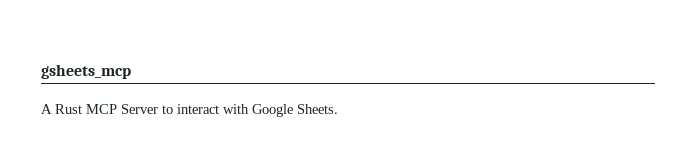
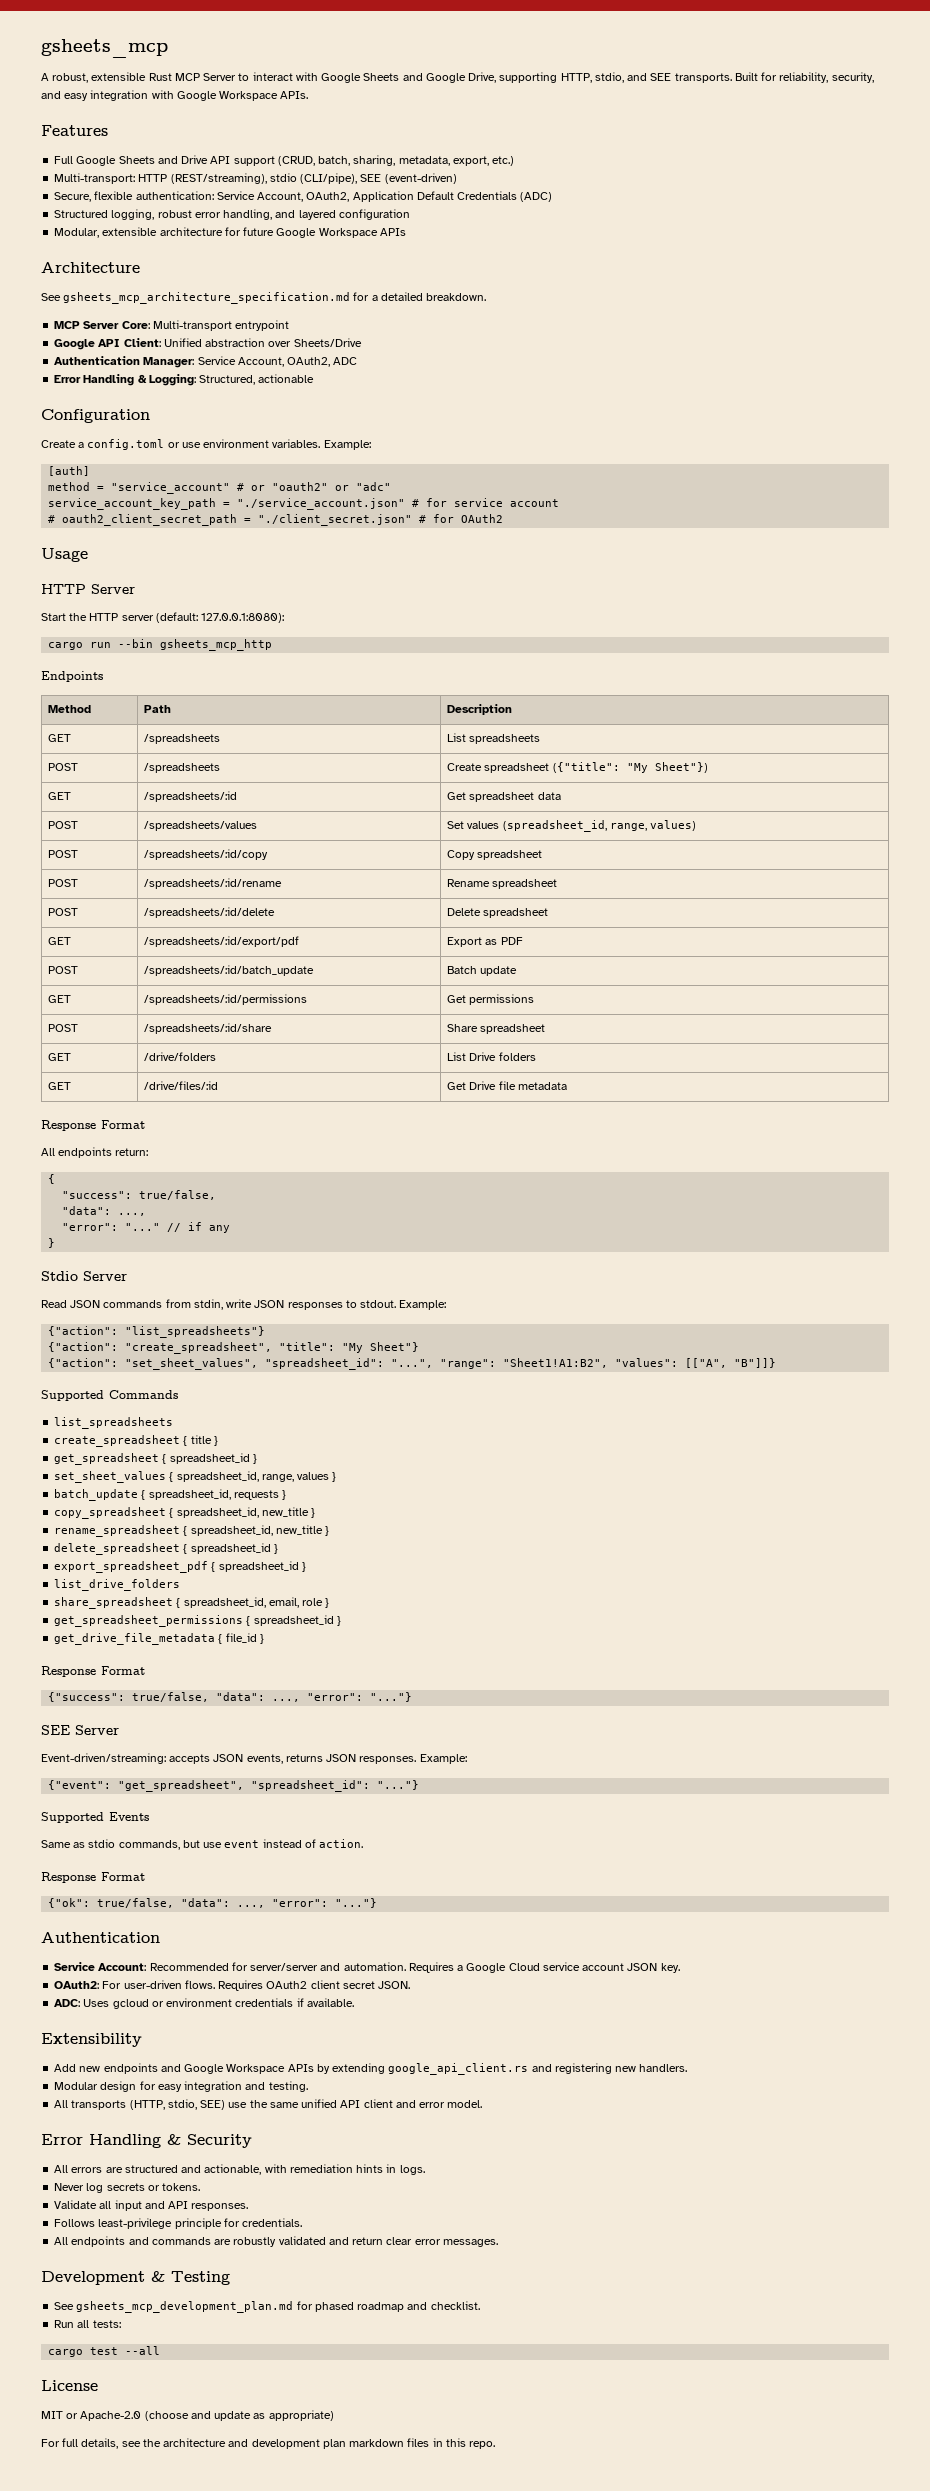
- A Rust MCP Server to interact with Google Sheets.
+ A robust, extensible Rust MCP Server to interact with Google Sheets and Google Drive, supporting HTTP, stdio, and SEE transports. Built for reliability, security, and easy integration with Google Workspace APIs.
+ Features
+ Full Google Sheets and Drive API support (CRUD, batch, sharing, metadata, export, etc.)
+ Multi-transport: HTTP (REST/streaming), stdio (CLI/pipe), SEE (event-driven)
+ Secure, flexible authentication: Service Account, OAuth2, Application Default Credentials (ADC)
+ Structured logging, robust error handling, and layered configuration
+ Modular, extensible architecture for future Google Workspace APIs
+ Architecture
+ See gsheets_mcp_architecture_specification.md for a detailed breakdown.
+ MCP Server Core: Multi-transport entrypoint
+ Google API Client: Unified abstraction over Sheets/Drive
+ Authentication Manager: Service Account, OAuth2, ADC
+ Error Handling & Logging: Structured, actionable
+ Configuration
+ Create a config.toml or use environment variables. Example:
+ [auth]
+ method = "service_account" # or "oauth2" or "adc"
+ service_account_key_path = "./service_account.json" # for service account
+ # oauth2_client_secret_path = "./client_secret.json" # for OAuth2
+ Usage
+ HTTP Server
+ Start the HTTP server (default: 127.0.0.1:8080):
+ cargo run --bin gsheets_mcp_http
+ Endpoints
+ Method | Path | Description
+ GET | /spreadsheets | List spreadsheets
+ POST | /spreadsheets | Create spreadsheet ({"title": "My Sheet"})
+ GET | /spreadsheets/:id | Get spreadsheet data
+ POST | /spreadsheets/values | Set values (spreadsheet_id, range, values)
+ POST | /spreadsheets/:id/copy | Copy spreadsheet
+ POST | /spreadsheets/:id/rename | Rename spreadsheet
+ POST | /spreadsheets/:id/delete | Delete spreadsheet
+ GET | /spreadsheets/:id/export/pdf | Export as PDF
+ POST | /spreadsheets/:id/batch_update | Batch update
+ GET | /spreadsheets/:id/permissions | Get permissions
+ POST | /spreadsheets/:id/share | Share spreadsheet
+ GET | /drive/folders | List Drive folders
+ GET | /drive/files/:id | Get Drive file metadata
+ Response Format
+ All endpoints return:
+ {
+ "success": true/false,
+ "data": ...,
+ "error": "..." // if any
+ }
+ Stdio Server
+ Read JSON commands from stdin, write JSON responses to stdout. Example:
+ {"action": "list_spreadsheets"}
+ {"action": "create_spreadsheet", "title": "My Sheet"}
+ {"action": "set_sheet_values", "spreadsheet_id": "...", "range": "Sheet1!A1:B2", "values": [["A", "B"]]}
+ Supported Commands
+ list_spreadsheets
+ create_spreadsheet { title }
+ get_spreadsheet { spreadsheet_id }
+ set_sheet_values { spreadsheet_id, range, values }
+ batch_update { spreadsheet_id, requests }
+ copy_spreadsheet { spreadsheet_id, new_title }
+ rename_spreadsheet { spreadsheet_id, new_title }
+ delete_spreadsheet { spreadsheet_id }
+ export_spreadsheet_pdf { spreadsheet_id }
+ list_drive_folders
+ share_spreadsheet { spreadsheet_id, email, role }
+ get_spreadsheet_permissions { spreadsheet_id }
+ get_drive_file_metadata { file_id }
+ Response Format
+ {"success": true/false, "data": ..., "error": "..."}
+ SEE Server
+ Event-driven/streaming: accepts JSON events, returns JSON responses. Example:
+ {"event": "get_spreadsheet", "spreadsheet_id": "..."}
+ Supported Events
+ Same as stdio commands, but use event instead of action.
+ Response Format
+ {"ok": true/false, "data": ..., "error": "..."}
+ Authentication
+ Service Account: Recommended for server/server and automation. Requires a Google Cloud service account JSON key.
+ OAuth2: For user-driven flows. Requires OAuth2 client secret JSON.
+ ADC: Uses gcloud or environment credentials if available.
+ Extensibility
+ Add new endpoints and Google Workspace APIs by extending google_api_client.rs and registering new handlers.
+ Modular design for easy integration and testing.
+ All transports (HTTP, stdio, SEE) use the same unified API client and error model.
+ Error Handling & Security
+ All errors are structured and actionable, with remediation hints in logs.
+ Never log secrets or tokens.
+ Validate all input and API responses.
+ Follows least-privilege principle for credentials.
+ All endpoints and commands are robustly validated and return clear error messages.
+ Development & Testing
+ See gsheets_mcp_development_plan.md for phased roadmap and checklist.
+ Run all tests:
+ cargo test --all
+ License
+ MIT or Apache-2.0 (choose and update as appropriate)
+ For full details, see the architecture and development plan markdown files in this repo.

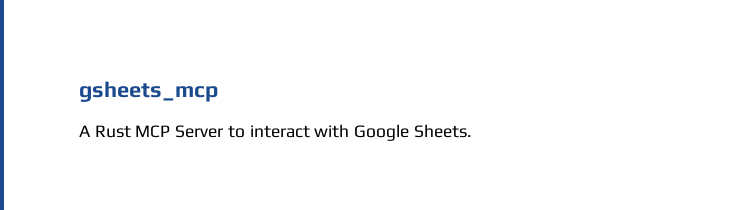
- A robust, extensible Rust MCP Server to interact with Google Sheets and Google Drive, supporting HTTP, stdio, and SEE transports. Built for reliability, security, and easy integration with Google Workspace APIs.
- Features
- Full Google Sheets and Drive API support (CRUD, batch, sharing, metadata, export, etc.)
- Multi-transport: HTTP (REST/streaming), stdio (CLI/pipe), SEE (event-driven)
- Secure, flexible authentication: Service Account, OAuth2, Application Default Credentials (ADC)
- Structured logging, robust error handling, and layered configuration
- Modular, extensible architecture for future Google Workspace APIs
- Architecture
- See gsheets_mcp_architecture_specification.md for a detailed breakdown.
- MCP Server Core: Multi-transport entrypoint
- Google API Client: Unified abstraction over Sheets/Drive
- Authentication Manager: Service Account, OAuth2, ADC
- Error Handling & Logging: Structured, actionable
- Configuration
- Create a config.toml or use environment variables. Example:
- [auth]
- method = "service_account" # or "oauth2" or "adc"
- service_account_key_path = "./service_account.json" # for service account
- # oauth2_client_secret_path = "./client_secret.json" # for OAuth2
- Usage
- HTTP Server
- Start the HTTP server (default: 127.0.0.1:8080):
- cargo run --bin gsheets_mcp_http
- Endpoints
- Method | Path | Description
- GET | /spreadsheets | List spreadsheets
- POST | /spreadsheets | Create spreadsheet ({"title": "My Sheet"})
- GET | /spreadsheets/:id | Get spreadsheet data
- POST | /spreadsheets/values | Set values (spreadsheet_id, range, values)
- POST | /spreadsheets/:id/copy | Copy spreadsheet
- POST | /spreadsheets/:id/rename | Rename spreadsheet
- POST | /spreadsheets/:id/delete | Delete spreadsheet
- GET | /spreadsheets/:id/export/pdf | Export as PDF
- POST | /spreadsheets/:id/batch_update | Batch update
- GET | /spreadsheets/:id/permissions | Get permissions
- POST | /spreadsheets/:id/share | Share spreadsheet
- GET | /drive/folders | List Drive folders
- GET | /drive/files/:id | Get Drive file metadata
- Response Format
- All endpoints return:
- {
- "success": true/false,
- "data": ...,
- "error": "..." // if any
- }
- Stdio Server
- Read JSON commands from stdin, write JSON responses to stdout. Example:
- {"action": "list_spreadsheets"}
- {"action": "create_spreadsheet", "title": "My Sheet"}
- {"action": "set_sheet_values", "spreadsheet_id": "...", "range": "Sheet1!A1:B2", "values": [["A", "B"]]}
- Supported Commands
- list_spreadsheets
- create_spreadsheet { title }
- get_spreadsheet { spreadsheet_id }
- set_sheet_values { spreadsheet_id, range, values }
- batch_update { spreadsheet_id, requests }
- copy_spreadsheet { spreadsheet_id, new_title }
- rename_spreadsheet { spreadsheet_id, new_title }
- delete_spreadsheet { spreadsheet_id }
- export_spreadsheet_pdf { spreadsheet_id }
- list_drive_folders
- share_spreadsheet { spreadsheet_id, email, role }
- get_spreadsheet_permissions { spreadsheet_id }
- get_drive_file_metadata { file_id }
- Response Format
- {"success": true/false, "data": ..., "error": "..."}
- SEE Server
- Event-driven/streaming: accepts JSON events, returns JSON responses. Example:
- {"event": "get_spreadsheet", "spreadsheet_id": "..."}
- Supported Events
- Same as stdio commands, but use event instead of action.
- Response Format
- {"ok": true/false, "data": ..., "error": "..."}
- Authentication
- Service Account: Recommended for server/server and automation. Requires a Google Cloud service account JSON key.
- OAuth2: For user-driven flows. Requires OAuth2 client secret JSON.
- ADC: Uses gcloud or environment credentials if available.
- Extensibility
- Add new endpoints and Google Workspace APIs by extending google_api_client.rs and registering new handlers.
- Modular design for easy integration and testing.
- All transports (HTTP, stdio, SEE) use the same unified API client and error model.
- Error Handling & Security
- All errors are structured and actionable, with remediation hints in logs.
- Never log secrets or tokens.
- Validate all input and API responses.
- Follows least-privilege principle for credentials.
- All endpoints and commands are robustly validated and return clear error messages.
- Development & Testing
- See gsheets_mcp_development_plan.md for phased roadmap and checklist.
- Run all tests:
- cargo test --all
- License
- MIT or Apache-2.0 (choose and update as appropriate)
- For full details, see the architecture and development plan markdown files in this repo.
+ A Rust MCP Server to interact with Google Sheets.

